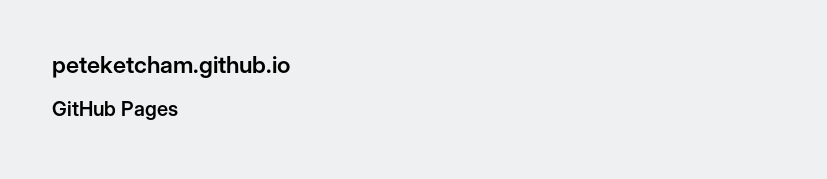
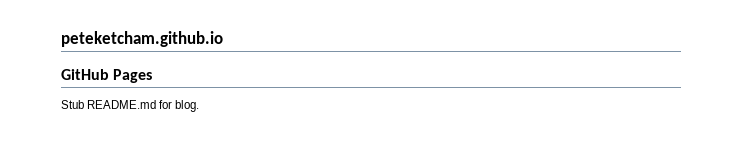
+ Stub README.md for blog.

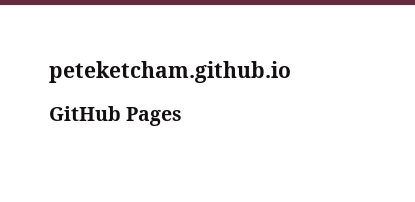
- Stub README.md for blog.

